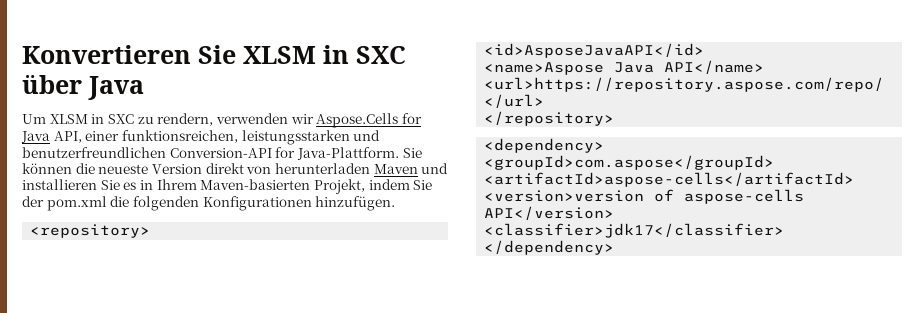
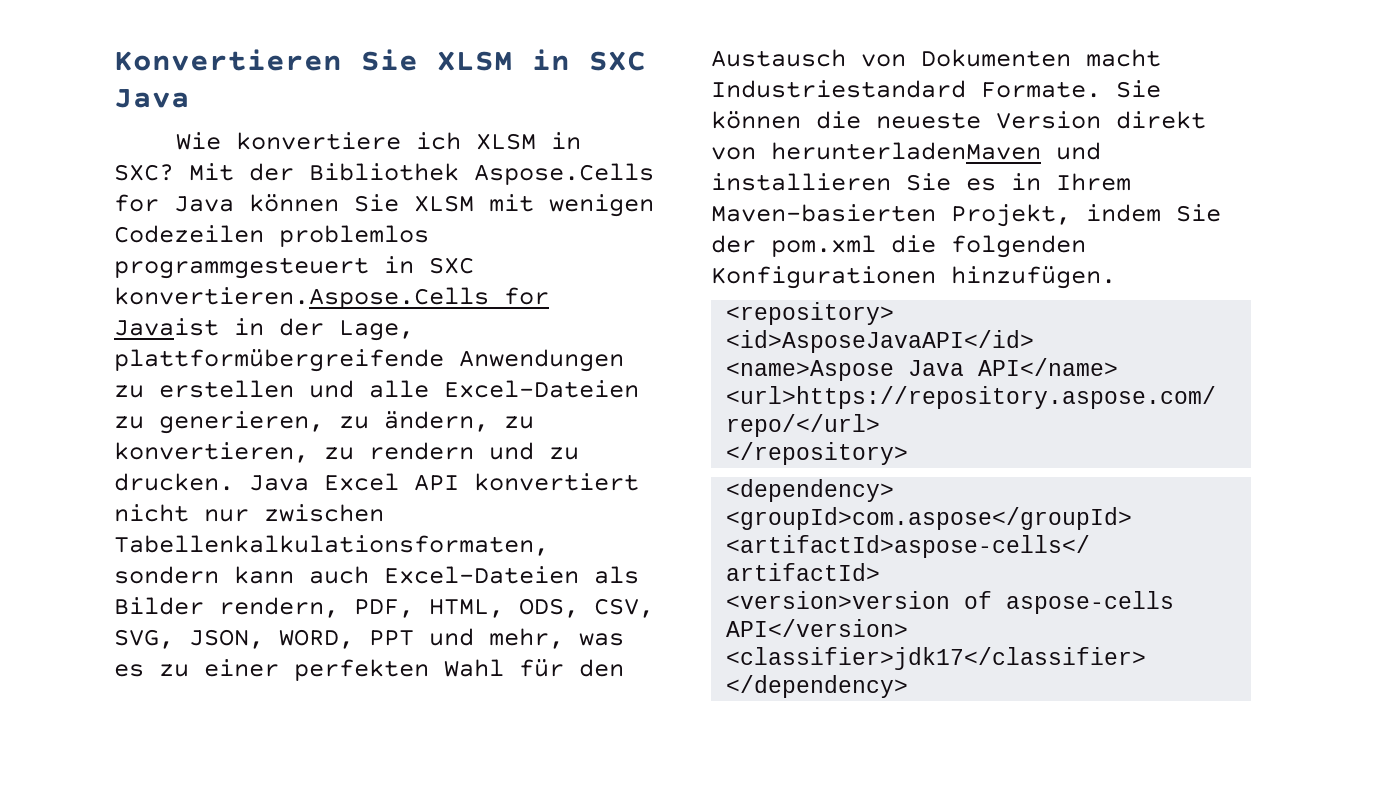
- Konvertieren Sie XLSM in SXC über Java
+ Konvertieren Sie XLSM in SXC Java
- Um XLSM in SXC zu rendern, verwenden wir Aspose.Cells for Java API, einer funktionsreichen, leistungsstarken und benutzerfreundlichen Conversion-API for Java-Plattform.
+ Wie konvertiere ich XLSM in SXC? Mit der Bibliothek Aspose.Cells for Java können Sie XLSM mit wenigen Codezeilen problemlos programmgesteuert in SXC konvertieren.Aspose.Cells for Javaist in der Lage, plattformübergreifende Anwendungen zu erstellen und alle Excel-Dateien zu generieren, zu ändern, zu konvertieren, zu rendern und zu drucken. Java Excel API konvertiert nicht nur zwischen Tabellenkalkulationsformaten, sondern kann auch Excel-Dateien als Bilder rendern, PDF, HTML, ODS, CSV, SVG, JSON, WORD, PPT und mehr, was es zu einer perfekten Wahl für den Austausch von Dokumenten macht Industriestandard Formate.
- Sie können die neueste Version direkt von herunterladen Maven und installieren Sie es in Ihrem Maven-basierten Projekt, indem Sie der pom.xml die folgenden Konfigurationen hinzufügen.
+ Sie können die neueste Version direkt von herunterladenMaven und installieren Sie es in Ihrem Maven-basierten Projekt, indem Sie der pom.xml die folgenden Konfigurationen hinzufügen.

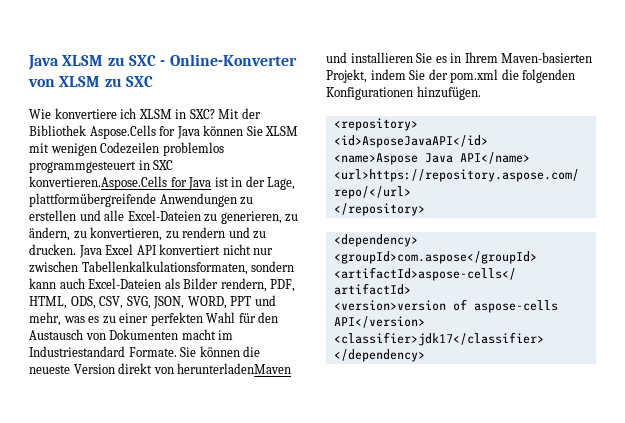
- Konvertieren Sie XLSM in SXC Java
+ Java XLSM zu SXC - Online-Konverter von XLSM zu SXC
- Mit der Bibliothek Aspose.Cells for Java können Sie XLSM mit wenigen Codezeilen problemlos programmgesteuert in SXC konvertieren.Aspose.Cells for Javaist in der Lage, plattformübergreifende Anwendungen zu erstellen und alle Excel-Dateien zu generieren, zu ändern, zu konvertieren, zu rendern und zu drucken.
+ Mit der Bibliothek Aspose.Cells for Java können Sie XLSM mit wenigen Codezeilen problemlos programmgesteuert in SXC konvertieren.Aspose.Cells for Java ist in der Lage, plattformübergreifende Anwendungen zu erstellen und alle Excel-Dateien zu generieren, zu ändern, zu konvertieren, zu rendern und zu drucken.
- Java Excel API konvertiert nicht nur zwischen Tabellenkalkulationsformaten, sondern kann auch Excel-Dateien als Bilder rendern, PDF, HTML, ODS, CSV, SVG, JSON, WORD, PPT und mehr, was es zu einer perfekten Wahl für den Austausch von Dokumenten macht Industriestandard Formate.
+ Java Excel API konvertiert nicht nur zwischen Tabellenkalkulationsformaten, sondern kann auch Excel-Dateien als Bilder rendern, PDF, HTML, ODS, CSV, SVG, JSON, WORD, PPT und mehr, was es zu einer perfekten Wahl für den Austausch von Dokumenten macht im Industriestandard Formate.

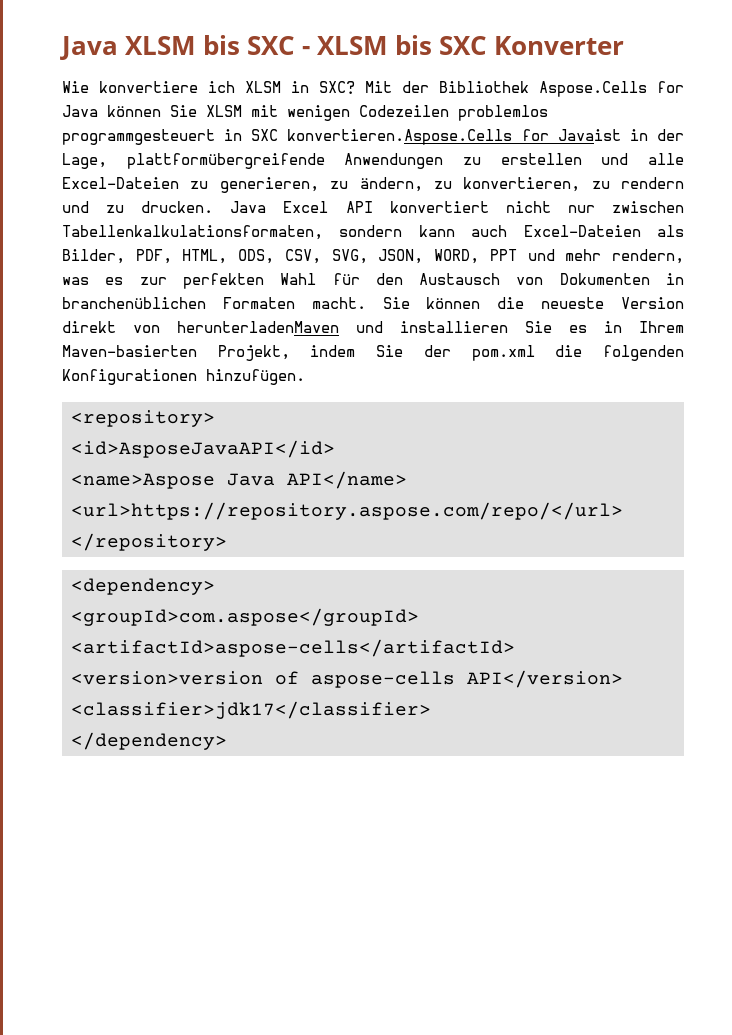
- Java XLSM zu SXC - Online-Konverter von XLSM zu SXC
+ Java XLSM bis SXC - XLSM bis SXC Konverter
- Mit der Bibliothek Aspose.Cells for Java können Sie XLSM mit wenigen Codezeilen problemlos programmgesteuert in SXC konvertieren.Aspose.Cells for Java ist in der Lage, plattformübergreifende Anwendungen zu erstellen und alle Excel-Dateien zu generieren, zu ändern, zu konvertieren, zu rendern und zu drucken.
+ Mit der Bibliothek Aspose.Cells for Java können Sie XLSM mit wenigen Codezeilen problemlos programmgesteuert in SXC konvertieren.Aspose.Cells for Javaist in der Lage, plattformübergreifende Anwendungen zu erstellen und alle Excel-Dateien zu generieren, zu ändern, zu konvertieren, zu rendern und zu drucken.
- Java Excel API konvertiert nicht nur zwischen Tabellenkalkulationsformaten, sondern kann auch Excel-Dateien als Bilder rendern, PDF, HTML, ODS, CSV, SVG, JSON, WORD, PPT und mehr, was es zu einer perfekten Wahl für den Austausch von Dokumenten macht im Industriestandard Formate.
+ Java Excel API konvertiert nicht nur zwischen Tabellenkalkulationsformaten, sondern kann auch Excel-Dateien als Bilder, PDF, HTML, ODS, CSV, SVG, JSON, WORD, PPT und mehr rendern, was es zur perfekten Wahl für den Austausch von Dokumenten in branchenüblichen Formaten macht.

